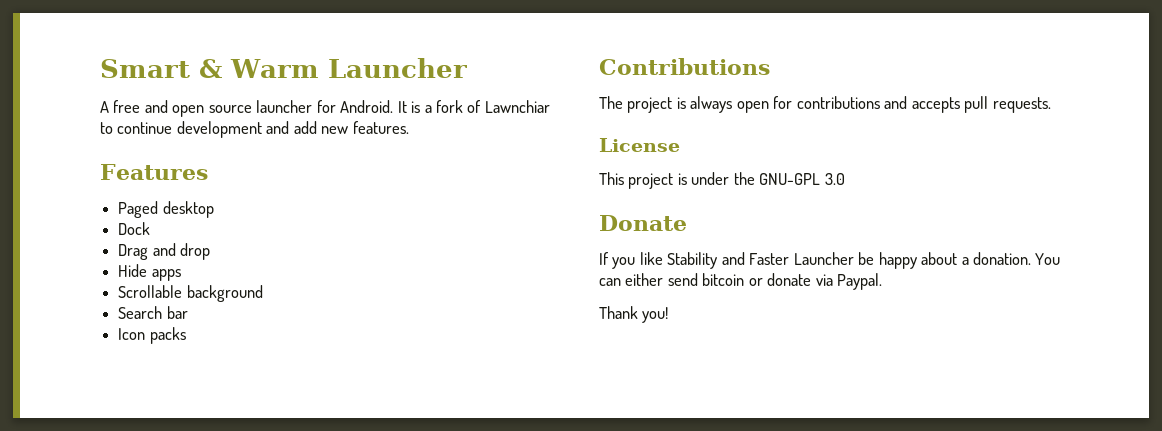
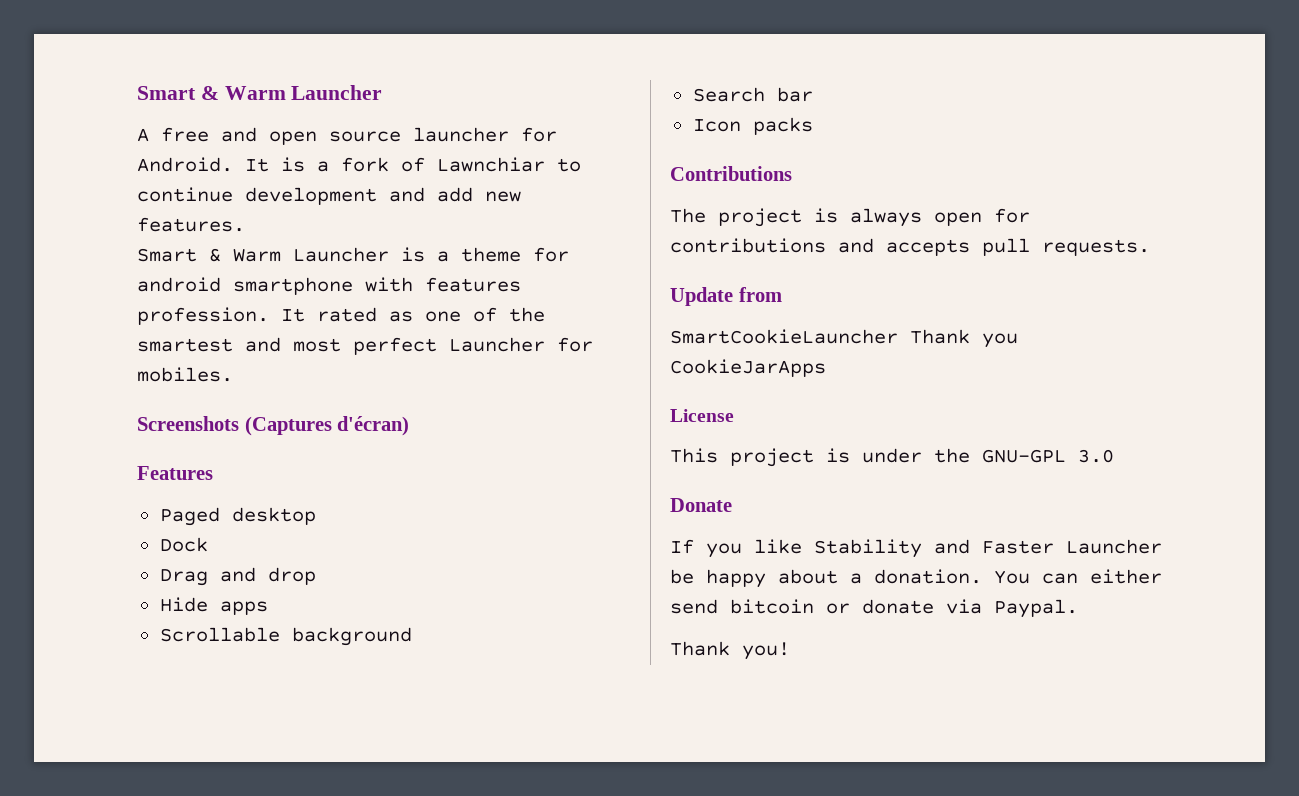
+ Smart & Warm Launcher is a theme for android smartphone with features profession. It rated as one of the smartest and most perfect Launcher for mobiles.
+ Screenshots (Captures d'écran)
+ Update from
+ SmartCookieLauncher Thank you CookieJarApps

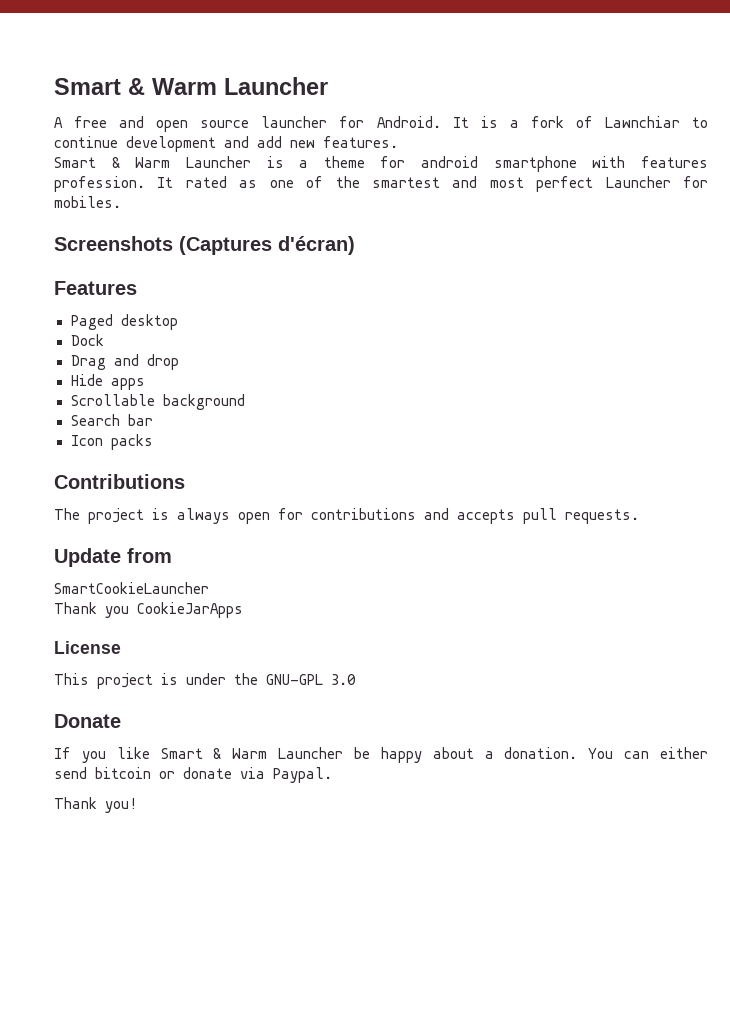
- SmartCookieLauncher Thank you CookieJarApps
+ SmartCookieLauncher
+ Thank you CookieJarApps
- If you like Stability and Faster Launcher be happy about a donation.
+ If you like Smart & Warm Launcher be happy about a donation.

